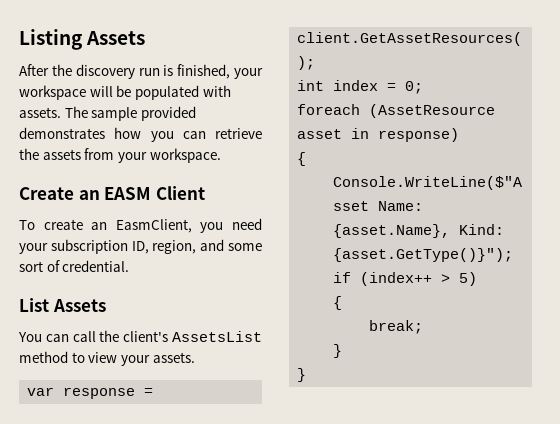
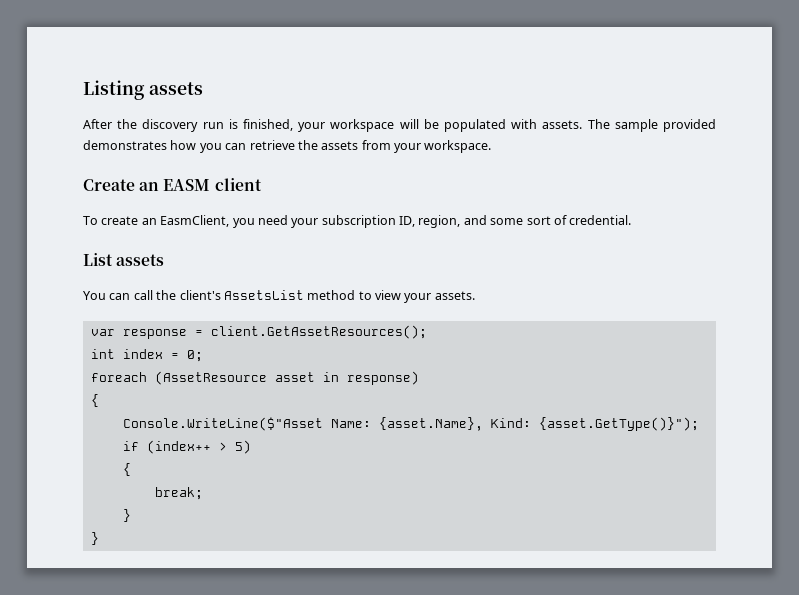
- Listing Assets
+ Listing assets
- Create an EASM Client
+ Create an EASM client
- List Assets
+ List assets

